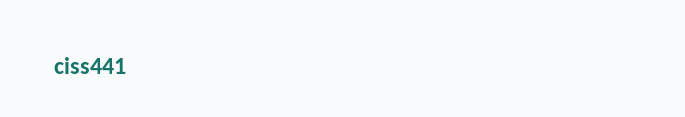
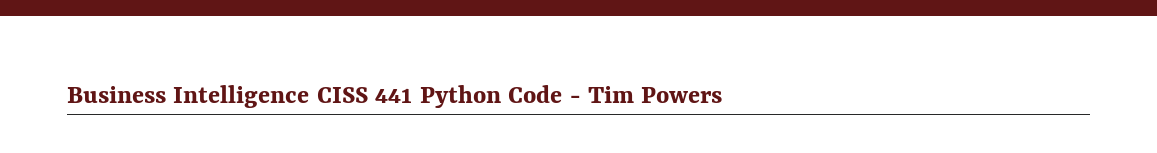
- ciss441
+ Business Intelligence CISS 441 Python Code - Tim Powers

